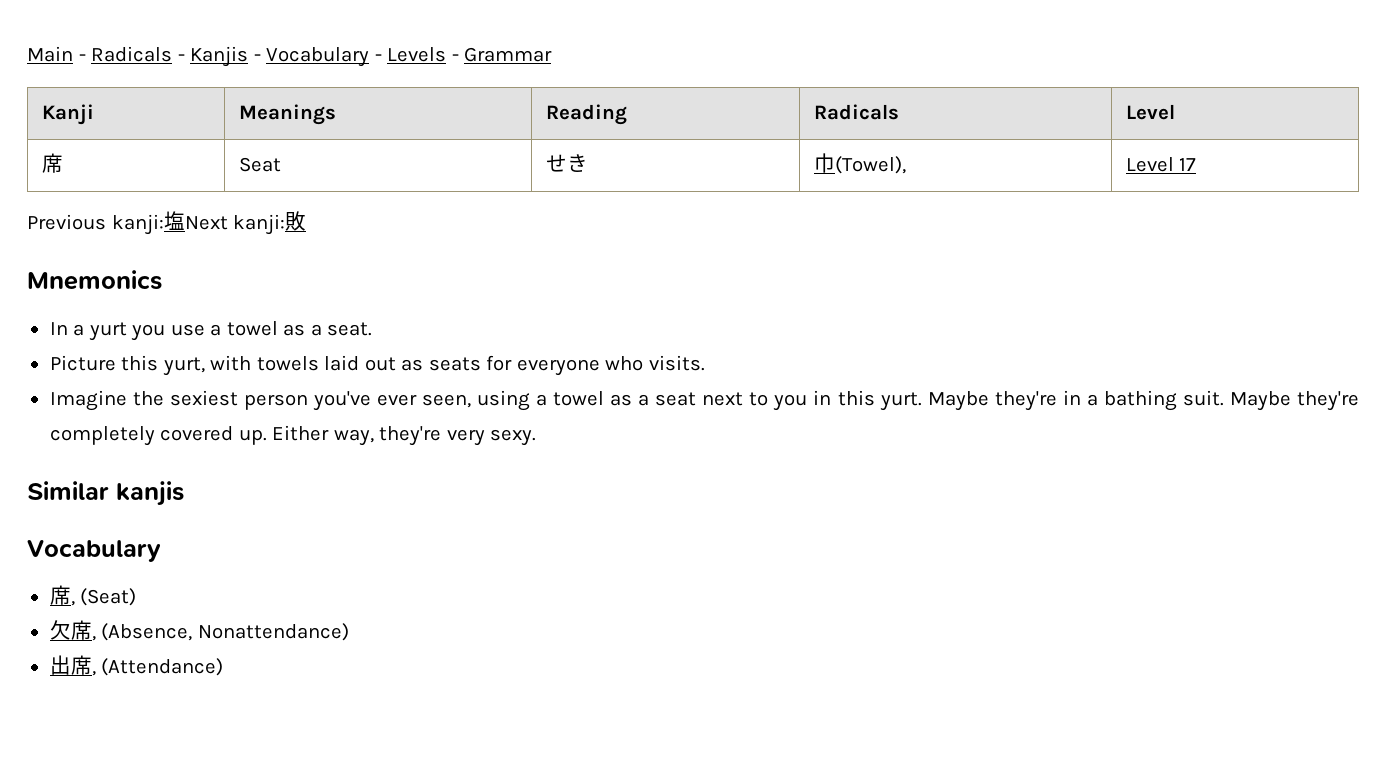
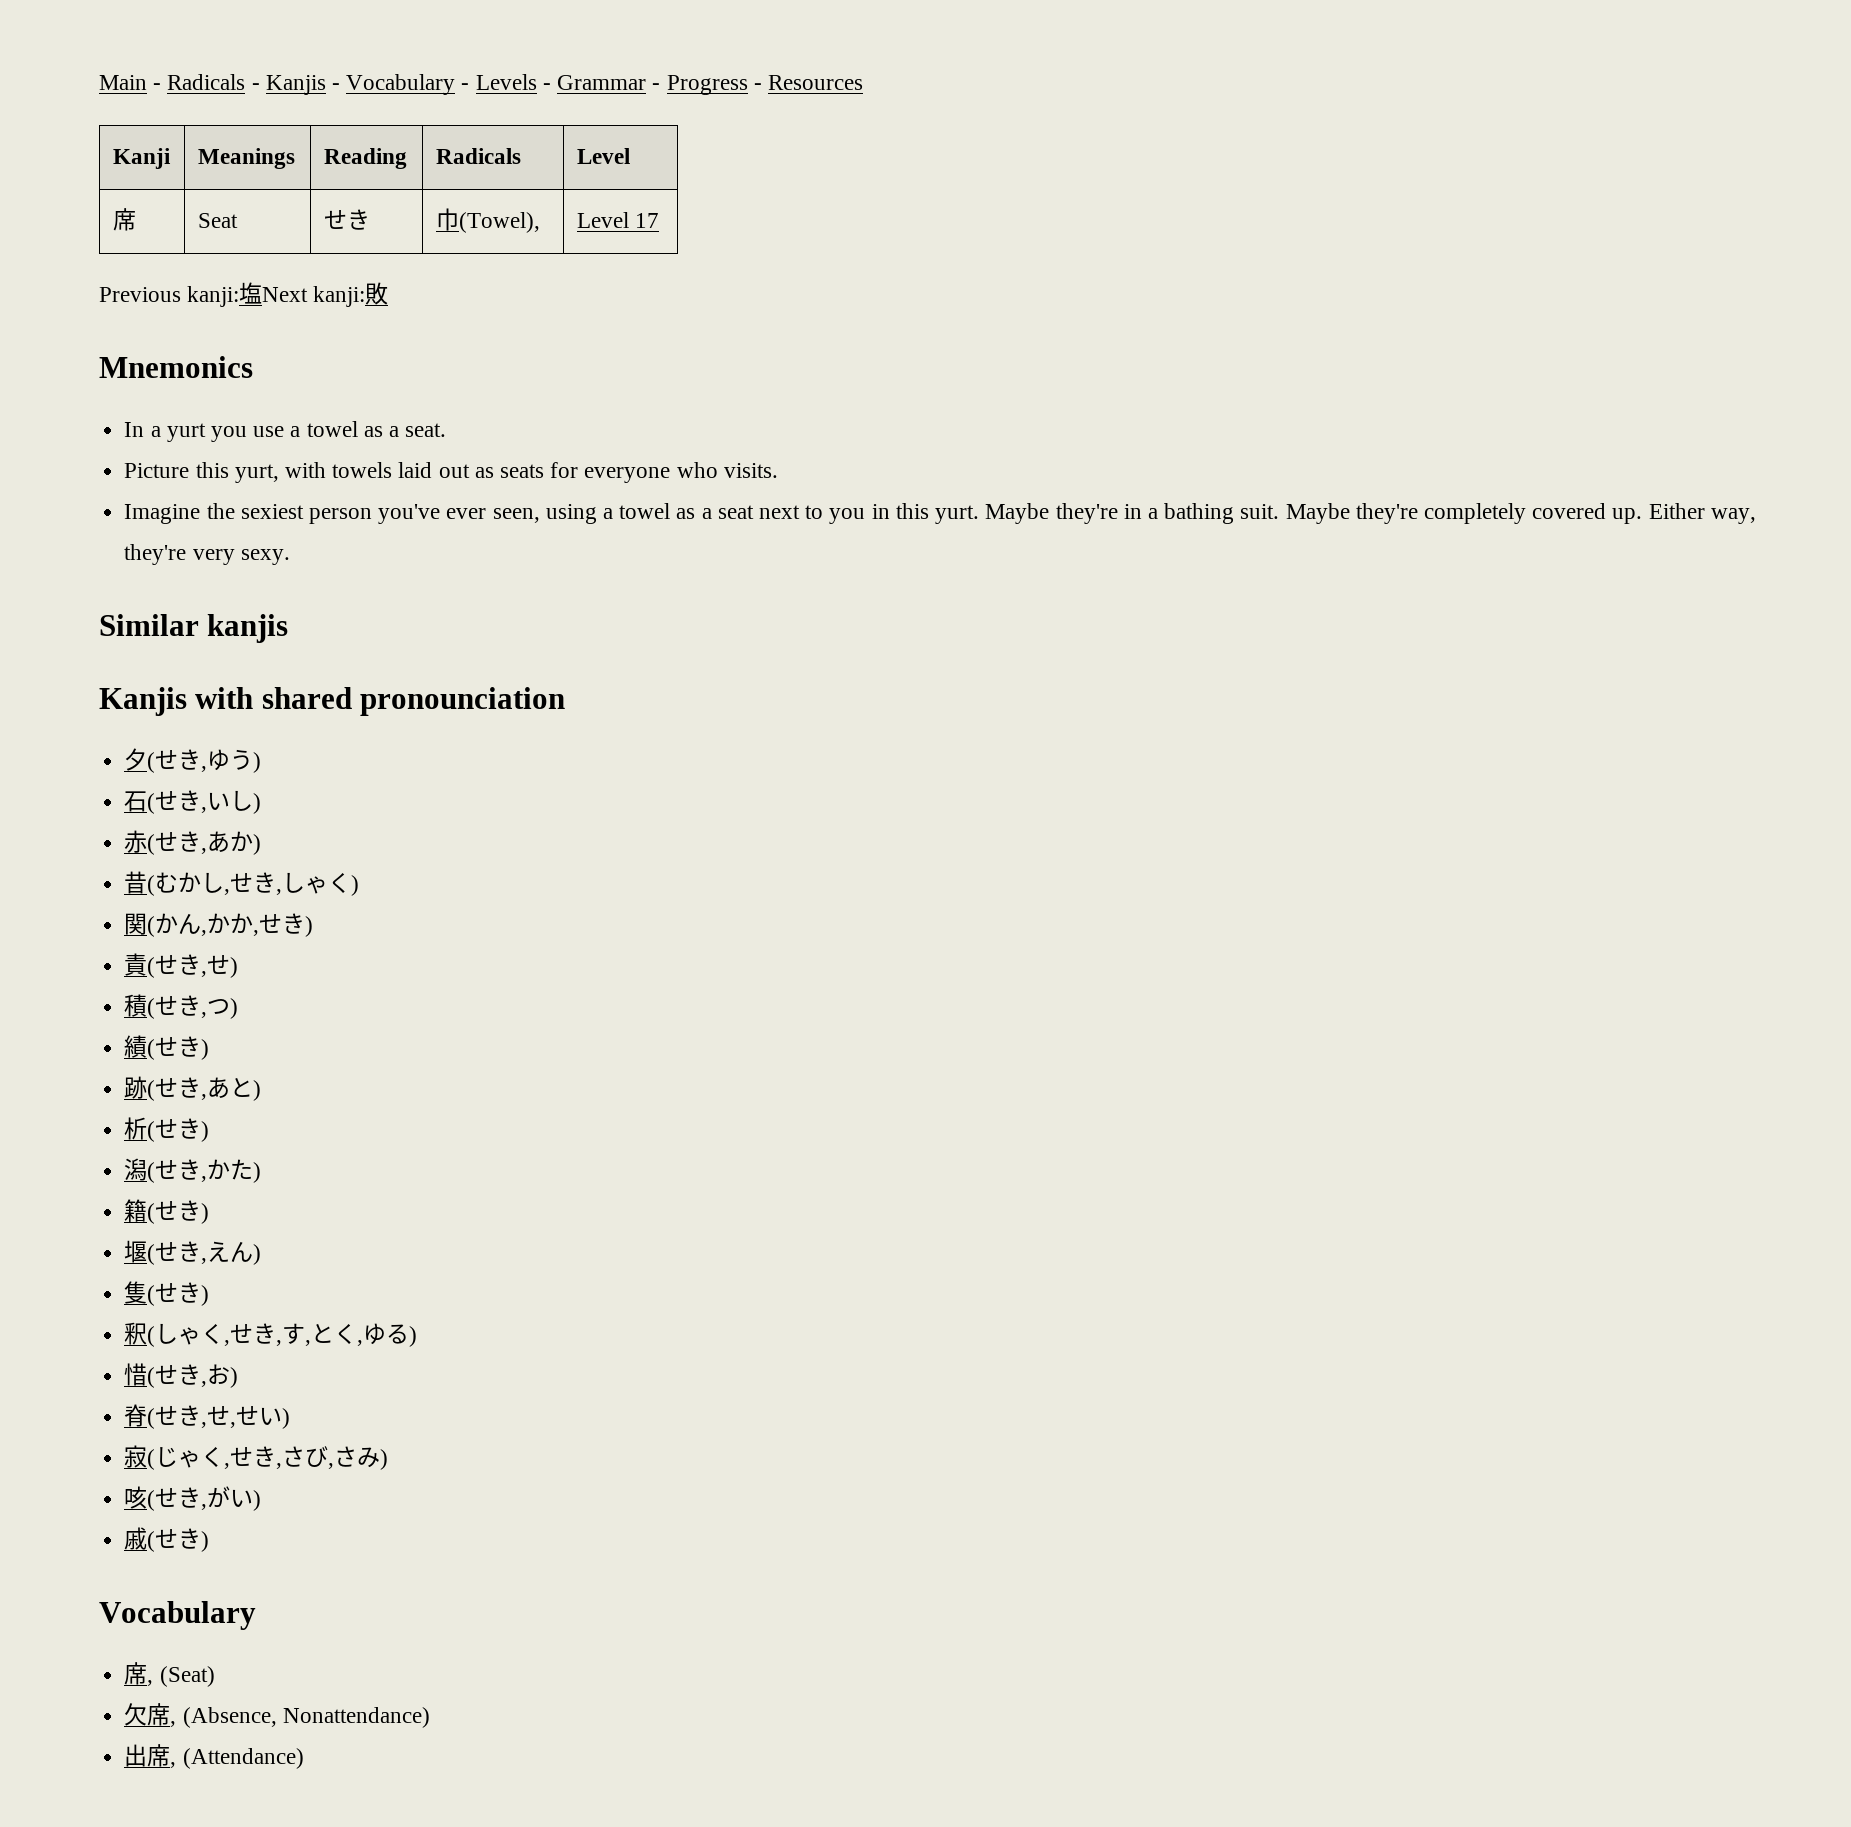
- Main - Radicals - Kanjis - Vocabulary - Levels - Grammar
+ Main - Radicals - Kanjis - Vocabulary - Levels - Grammar - Progress - Resources
+ Kanjis with shared pronounciation
+ 夕(せき,ゆう)
+ 石(せき,いし)
+ 赤(せき,あか)
+ 昔(むかし,せき,しゃく)
+ 関(かん,かか,せき)
+ 責(せき,せ)
+ 積(せき,つ)
+ 績(せき)
+ 跡(せき,あと)
+ 析(せき)
+ 潟(せき,かた)
+ 籍(せき)
+ 堰(せき,えん)
+ 隻(せき)
+ 釈(しゃく,せき,す,とく,ゆる)
+ 惜(せき,お)
+ 脊(せき,せ,せい)
+ 寂(じゃく,せき,さび,さみ)
+ 咳(せき,がい)
+ 戚(せき)

